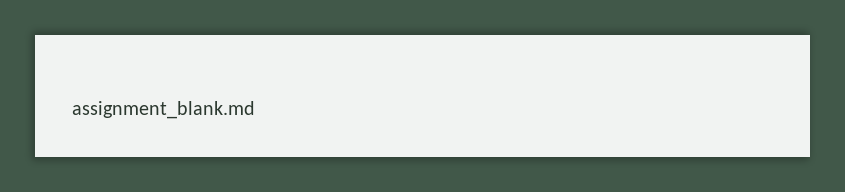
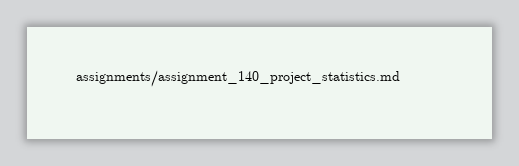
- assignment_blank.md
+ assignments/assignment_140_project_statistics.md

